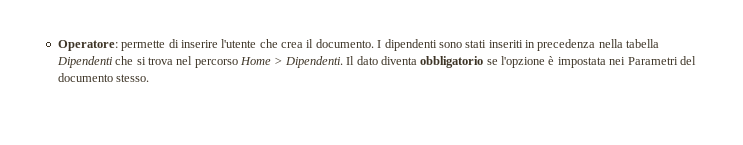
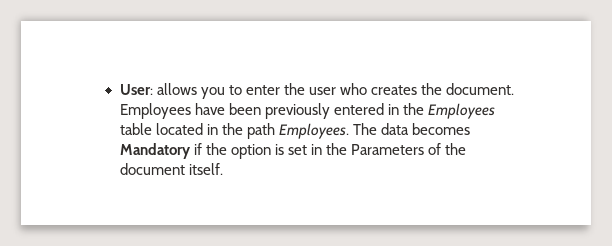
- Operatore: permette di inserire l'utente che crea il documento. I dipendenti sono stati inseriti in precedenza nella tabella Dipendenti che si trova nel percorso Home > Dipendenti. Il dato diventa obbligatorio se l'opzione è impostata nei Parametri del documento stesso.
+ User: allows you to enter the user who creates the document. Employees have been previously entered in the Employees table located in the path Employees. The data becomes Mandatory if the option is set in the Parameters of the document itself.

